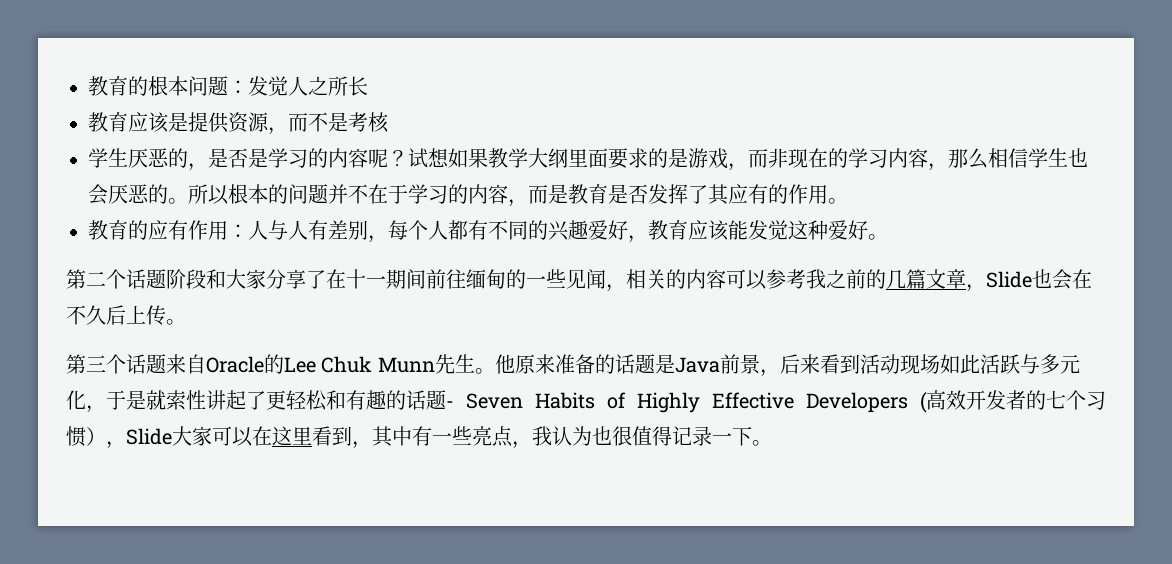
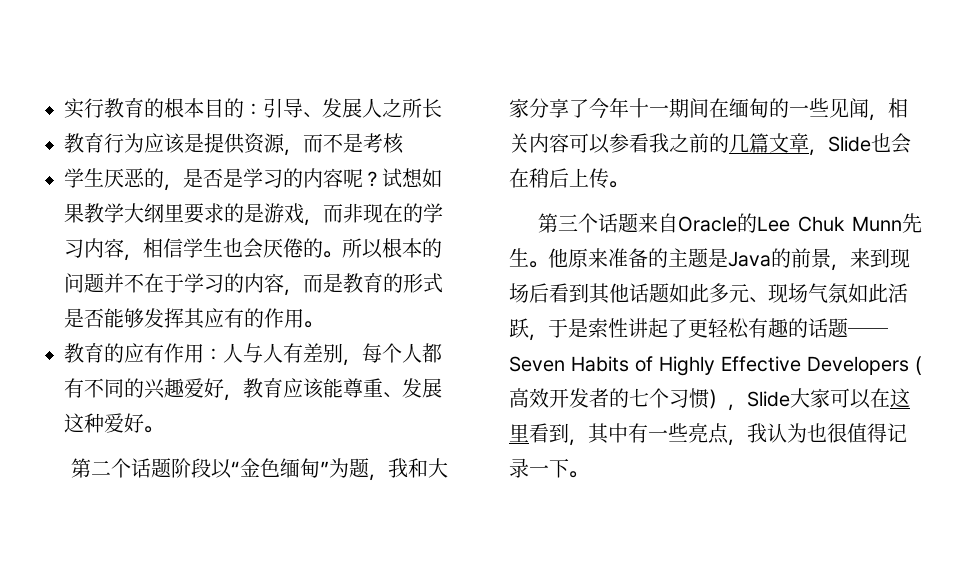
- 教育的根本问题：发觉人之所长
+ 实行教育的根本目的：引导、发展人之所长
- 教育应该是提供资源，而不是考核
+ 教育行为应该是提供资源，而不是考核
- 试想如果教学大纲里面要求的是游戏，而非现在的学习内容，那么相信学生也会厌恶的。
+ 试想如果教学大纲里要求的是游戏，而非现在的学习内容，相信学生也会厌倦的。
- 所以根本的问题并不在于学习的内容，而是教育是否发挥了其应有的作用。
+ 所以根本的问题并不在于学习的内容，而是教育的形式是否能够发挥其应有的作用。
- 教育的应有作用：人与人有差别，每个人都有不同的兴趣爱好，教育应该能发觉这种爱好。
+ 教育的应有作用：人与人有差别，每个人都有不同的兴趣爱好，教育应该能尊重、发展这种爱好。
- 第二个话题阶段和大家分享了在十一期间前往缅甸的一些见闻，相关的内容可以参考我之前的几篇文章，Slide也会在不久后上传。
+ 第二个话题阶段以“金色缅甸”为题，我和大家分享了今年十一期间在缅甸的一些见闻，相关内容可以参看我之前的几篇文章，Slide也会在稍后上传。
- 他原来准备的话题是Java前景，后来看到活动现场如此活跃与多元化，于是就索性讲起了更轻松和有趣的话题- Seven Habits of Highly Effective Developers (高效开发者的七个习惯），Slide大家可以在这里看到，其中有一些亮点，我认为也很值得记录一下。
+ 他原来准备的主题是Java的前景，来到现场后看到其他话题如此多元、现场气氛如此活跃，于是索性讲起了更轻松有趣的话题── Seven Habits of Highly Effective Developers (高效开发者的七个习惯），Slide大家可以在这里看到，其中有一些亮点，我认为也很值得记录一下。

